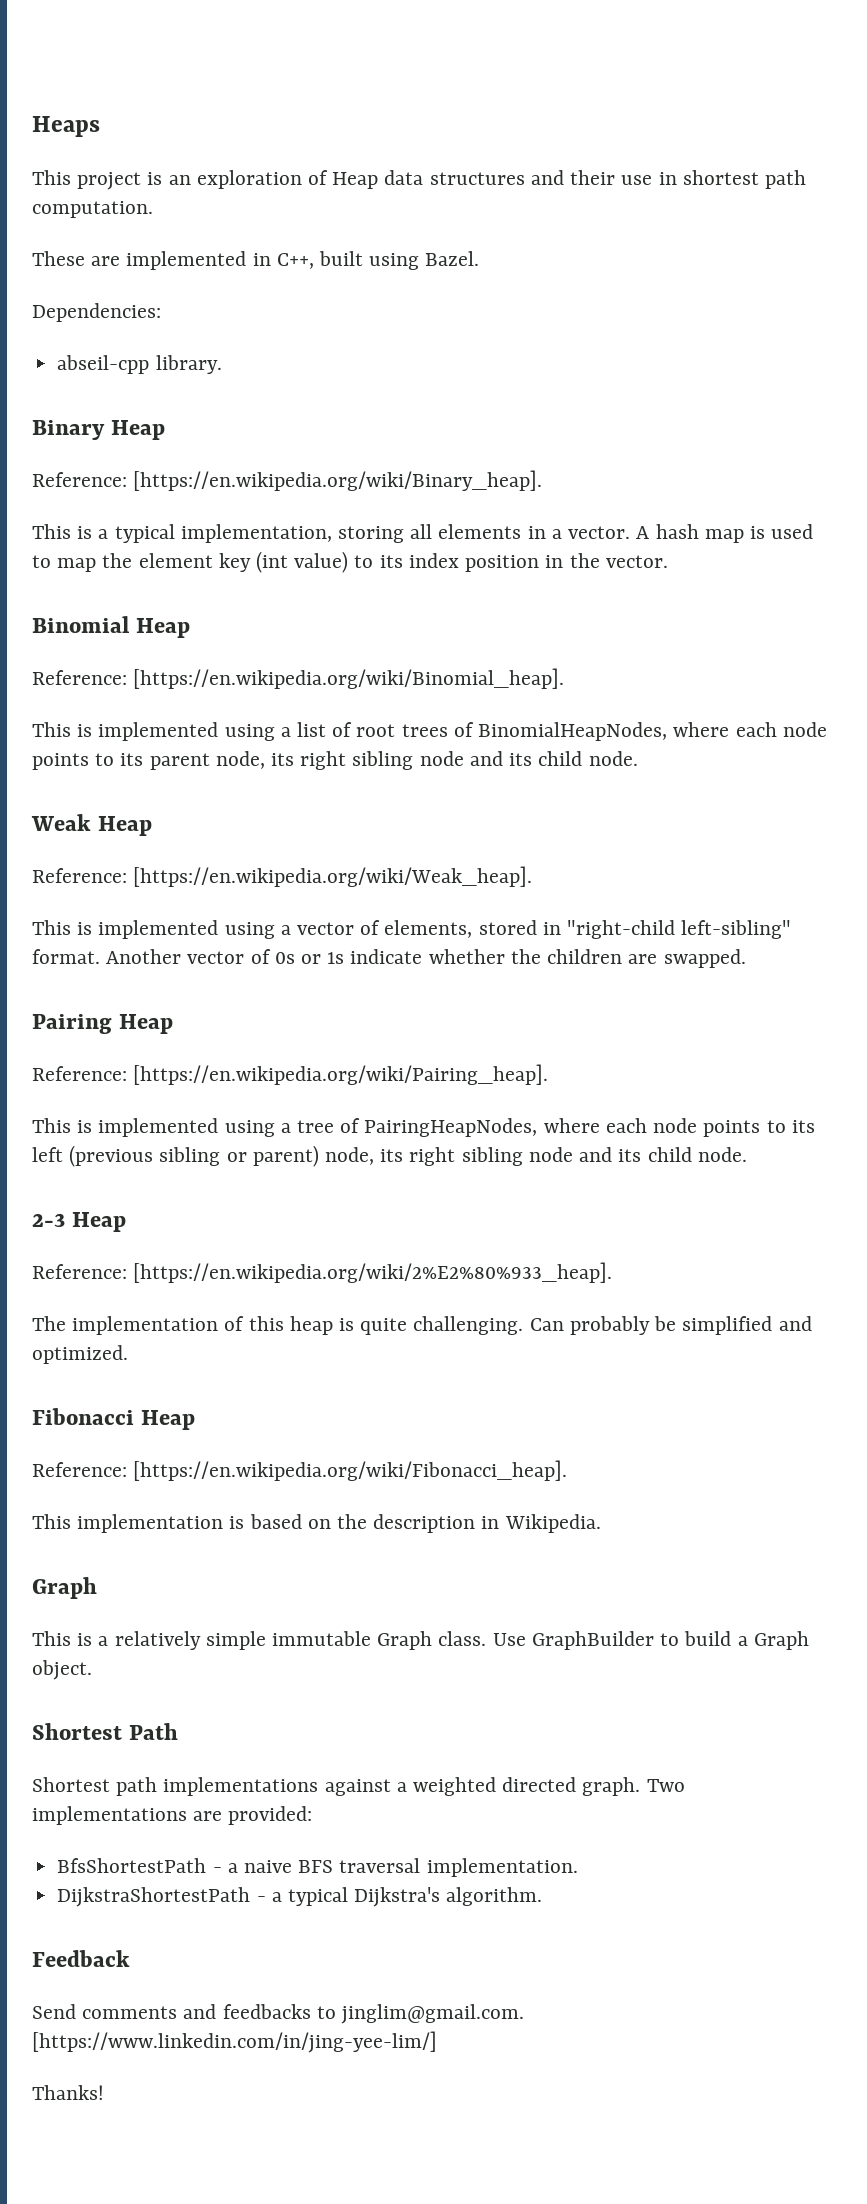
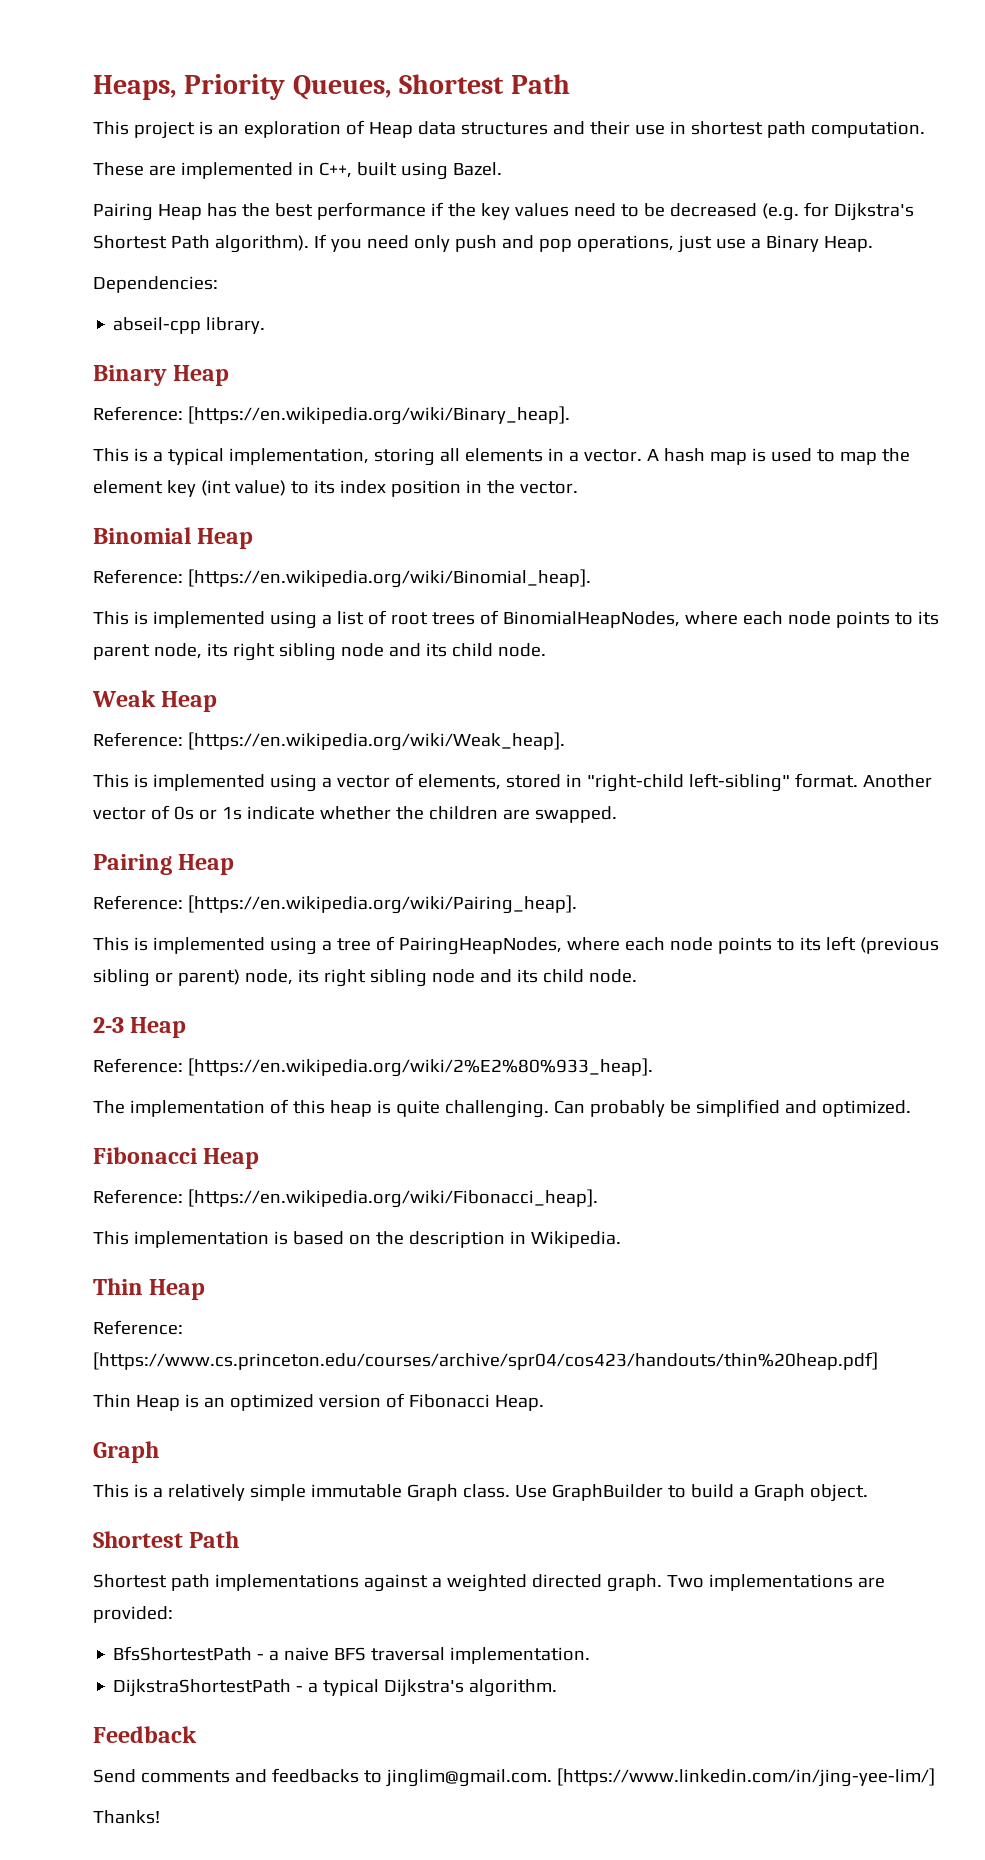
- Heaps
+ Heaps, Priority Queues, Shortest Path
+ Pairing Heap has the best performance if the key values need to be decreased (e.g. for Dijkstra's Shortest Path algorithm). If you need only push and pop operations, just use a Binary Heap.
  This implementation is based on the description in Wikipedia.
+ Thin Heap
+ Reference: [https://www.cs.princeton.edu/courses/archive/spr04/cos423/handouts/thin%20heap.pdf]
+ Thin Heap is an optimized version of Fibonacci Heap.

